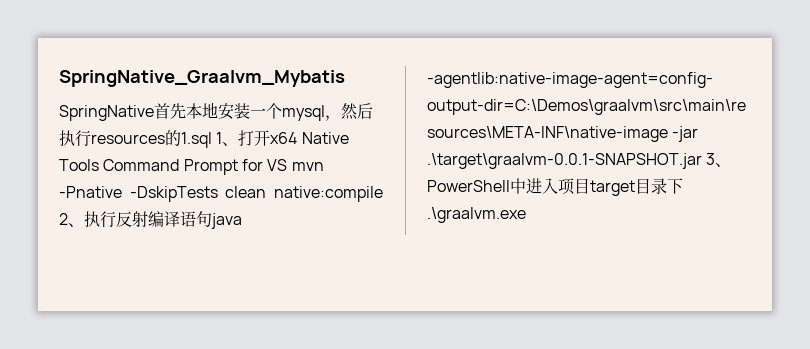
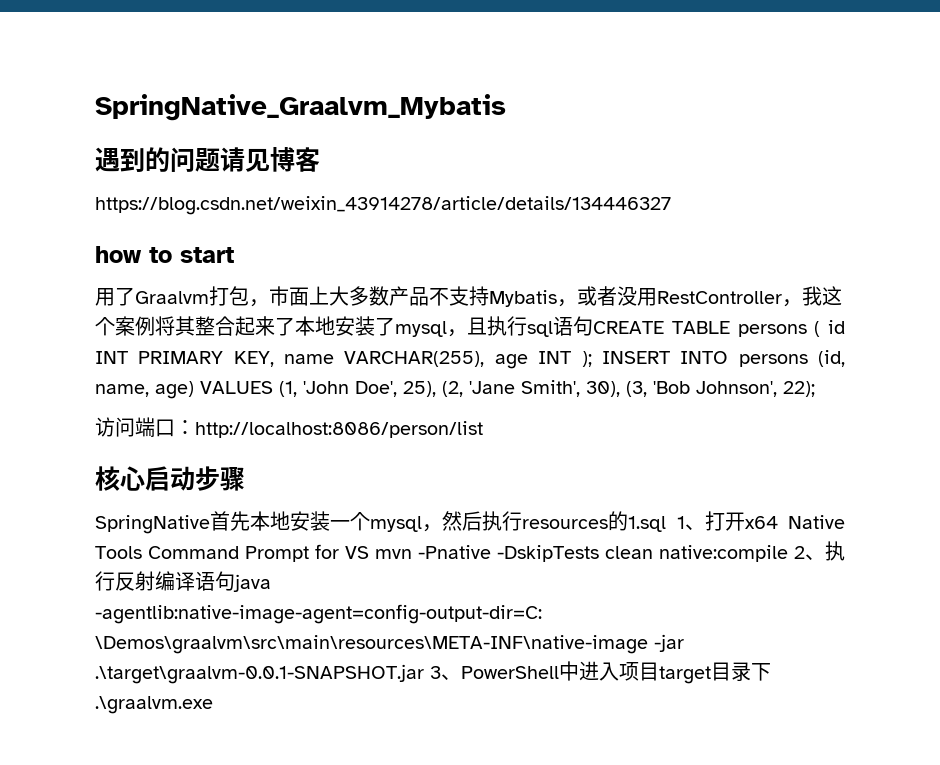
+ 遇到的问题请见博客
+ https://blog.csdn.net/weixin_43914278/article/details/134446327
+ how to start
+ 用了Graalvm打包，市面上大多数产品不支持Mybatis，或者没用RestController，我这个案例将其整合起来了本地安装了mysql，且执行sql语句CREATE TABLE persons ( id INT PRIMARY KEY, name VARCHAR(255), age INT ); INSERT INTO persons (id, name, age) VALUES (1, 'John Doe', 25), (2, 'Jane Smith', 30), (3, 'Bob Johnson', 22);
+ 访问端口：http://localhost:8086/person/list
+ 核心启动步骤

